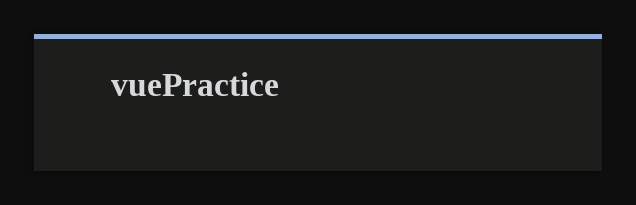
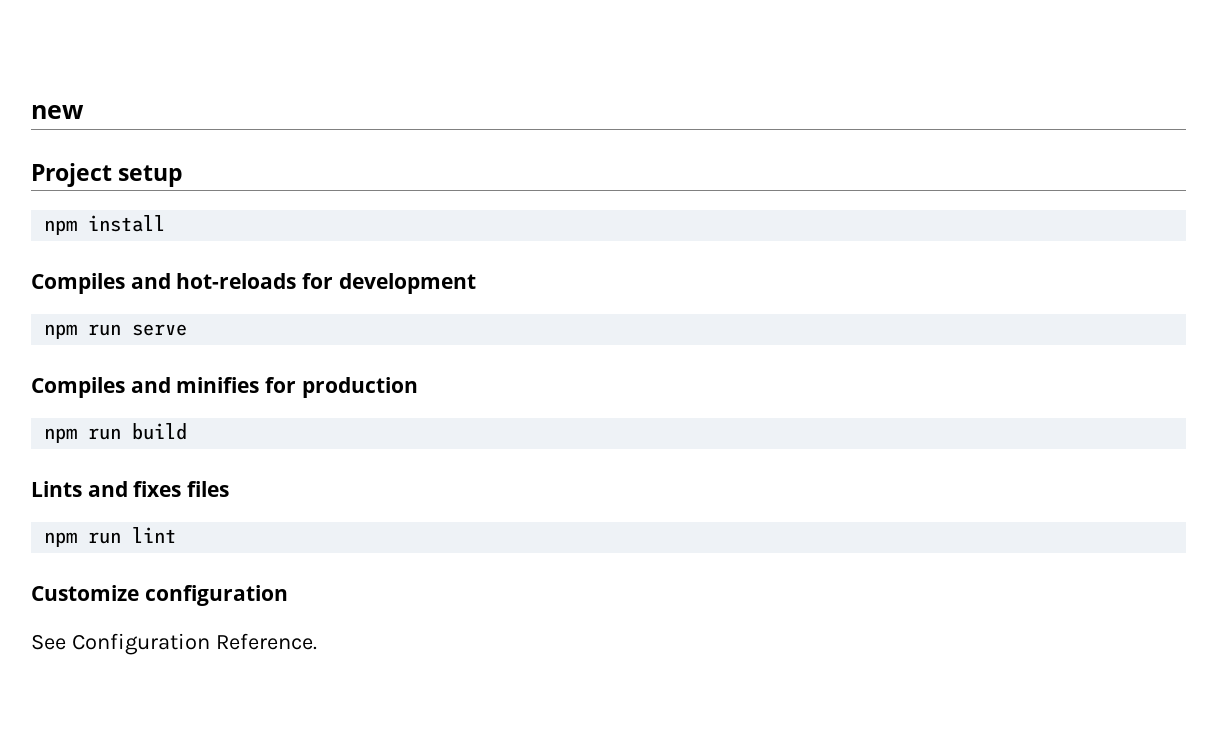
- vuePractice
+ new
+ Project setup
+ npm install
+ Compiles and hot-reloads for development
+ npm run serve
+ Compiles and minifies for production
+ npm run build
+ Lints and fixes files
+ npm run lint
+ Customize configuration
+ See Configuration Reference.

